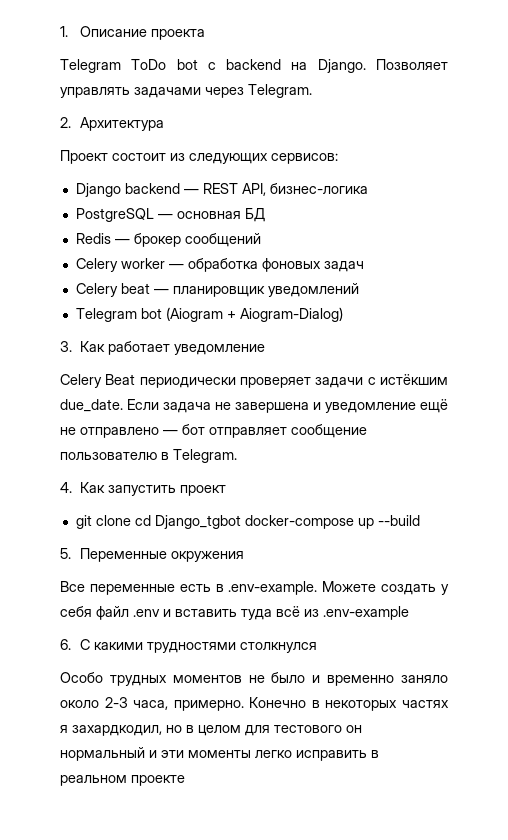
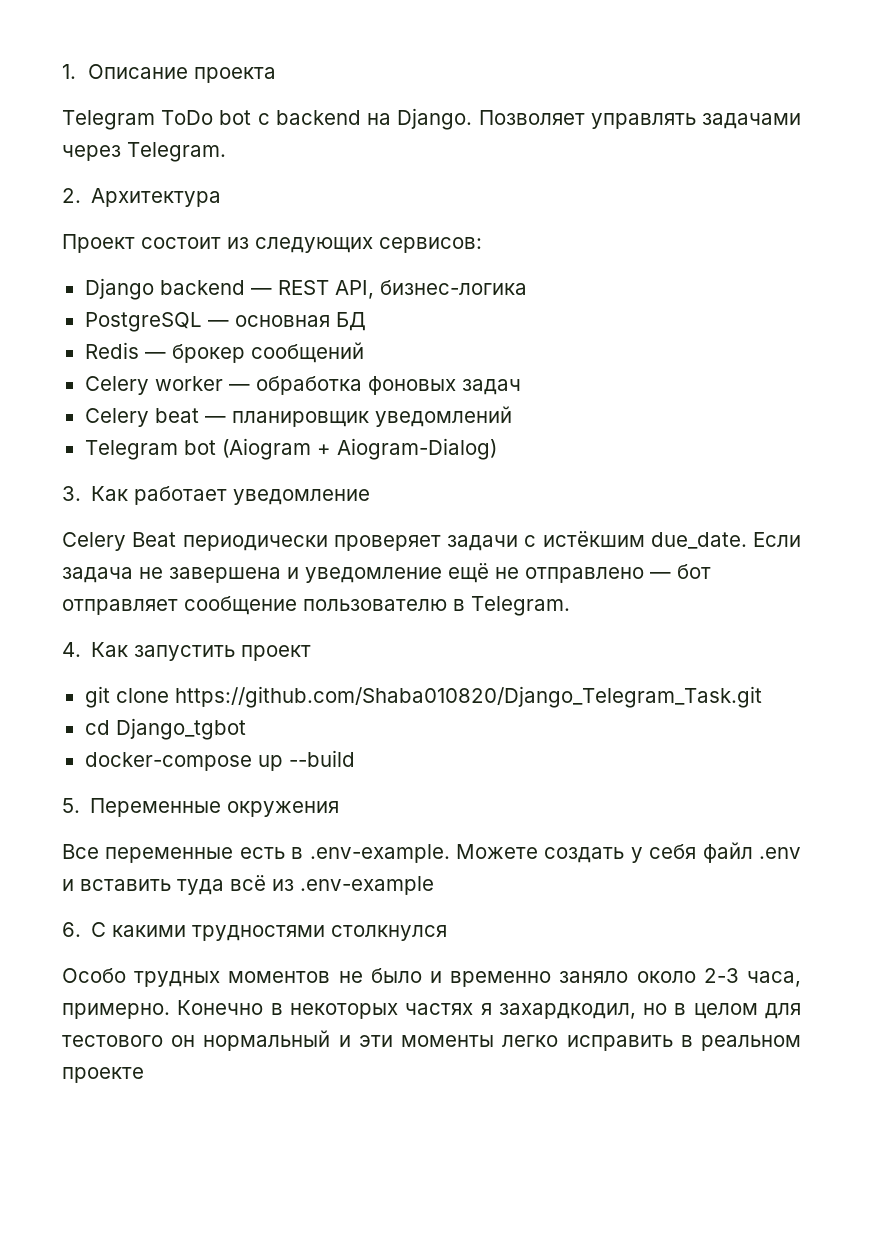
- git clone cd Django_tgbot docker-compose up --build
+ git clone https://github.com/Shaba010820/Django_Telegram_Task.git
+ cd Django_tgbot
+ docker-compose up --build

